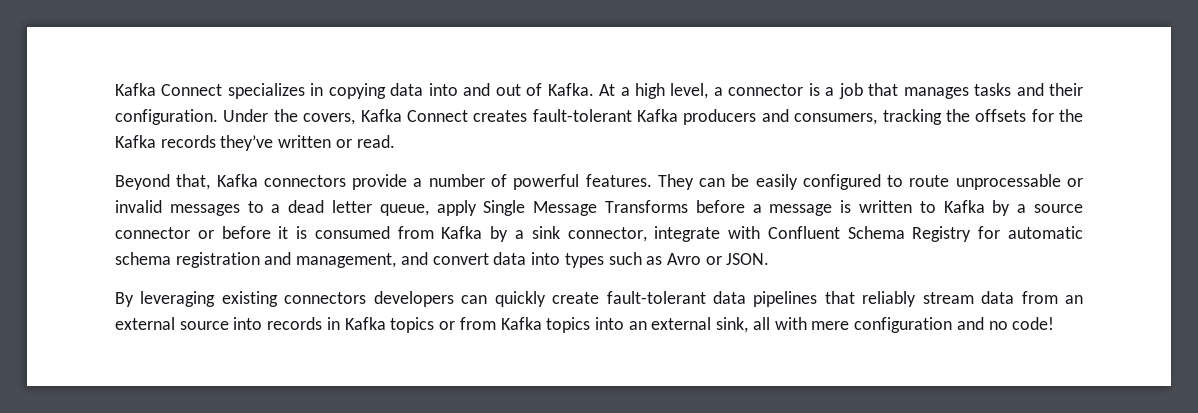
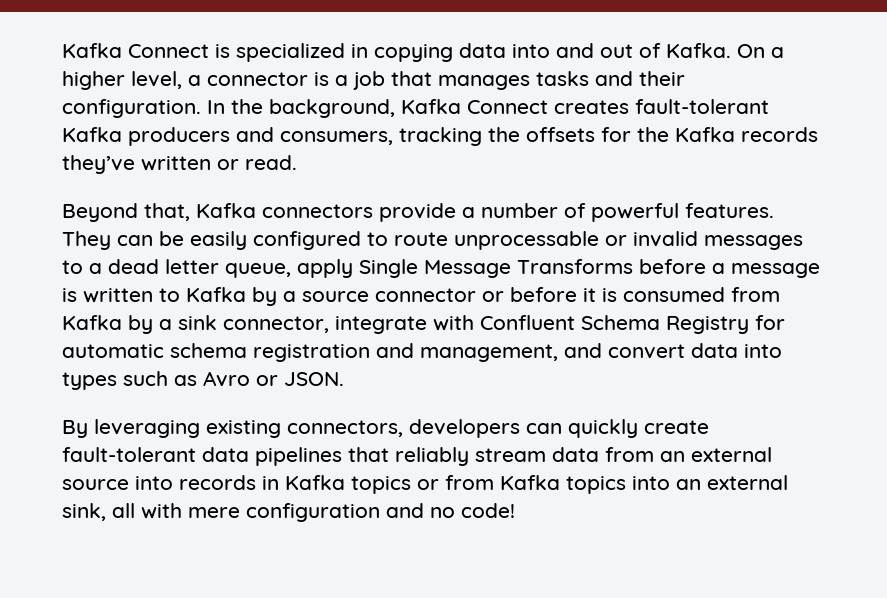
- Kafka Connect specializes in copying data into and out of Kafka.
+ Kafka Connect is specialized in copying data into and out of Kafka.
- At a high level, a connector is a job that manages tasks and their configuration.
+ On a higher level, a connector is a job that manages tasks and their configuration.
- Under the covers, Kafka Connect creates fault-tolerant Kafka producers and consumers, tracking the offsets for the Kafka records they’ve written or read.
+ In the background, Kafka Connect creates fault-tolerant Kafka producers and consumers, tracking the offsets for the Kafka records they’ve written or read.
- By leveraging existing connectors developers can quickly create fault-tolerant data pipelines that reliably stream data from an external source into records in Kafka topics or from Kafka topics into an external sink, all with mere configuration and no code!
+ By leveraging existing connectors, developers can quickly create fault-tolerant data pipelines that reliably stream data from an external source into records in Kafka topics or from Kafka topics into an external sink, all with mere configuration and no code!

